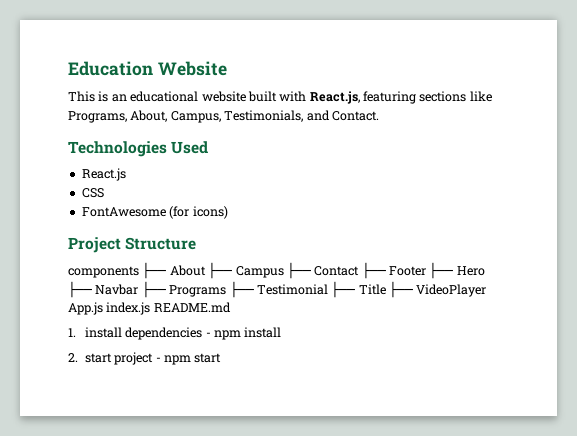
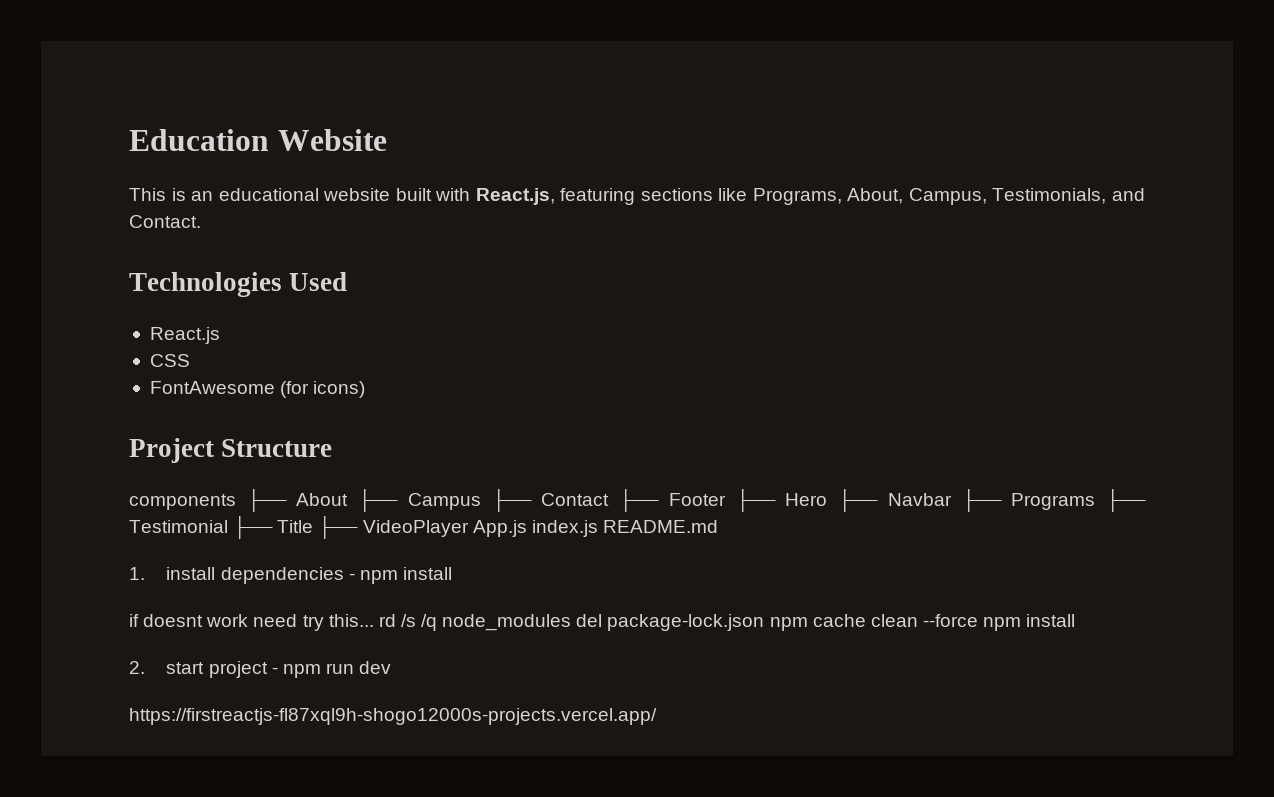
+ if doesnt work need try this... rd /s /q node_modules del package-lock.json npm cache clean --force npm install
- 2. start project - npm start
+ 2. start project - npm run dev
+ https://firstreactjs-fl87xql9h-shogo12000s-projects.vercel.app/

